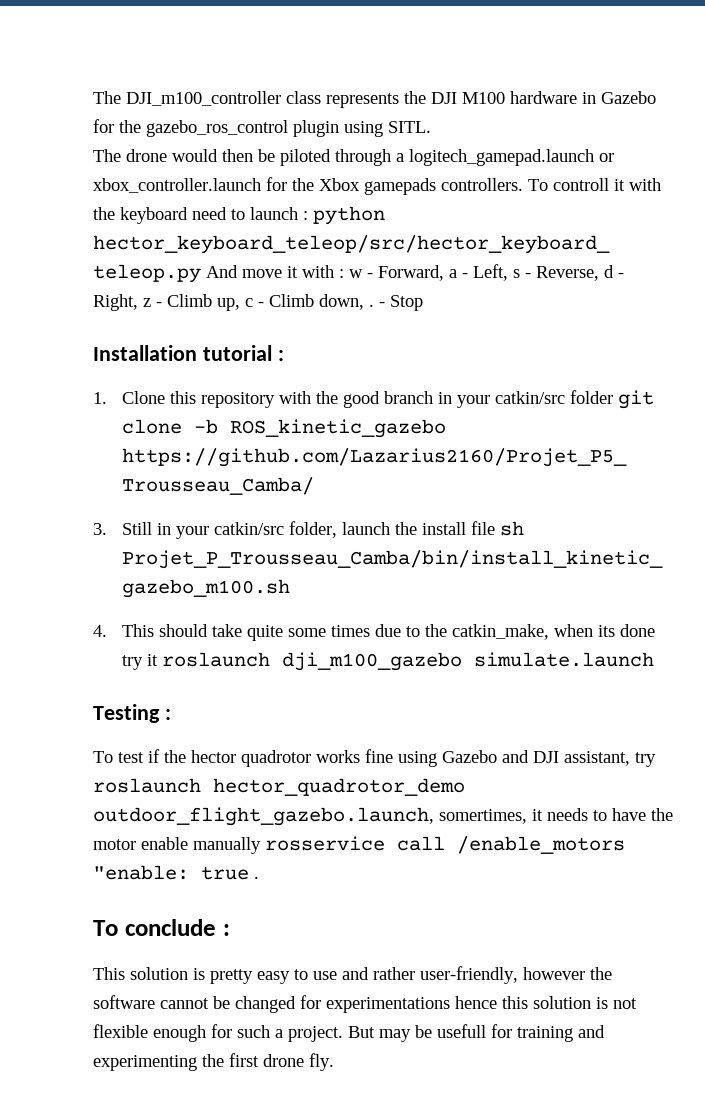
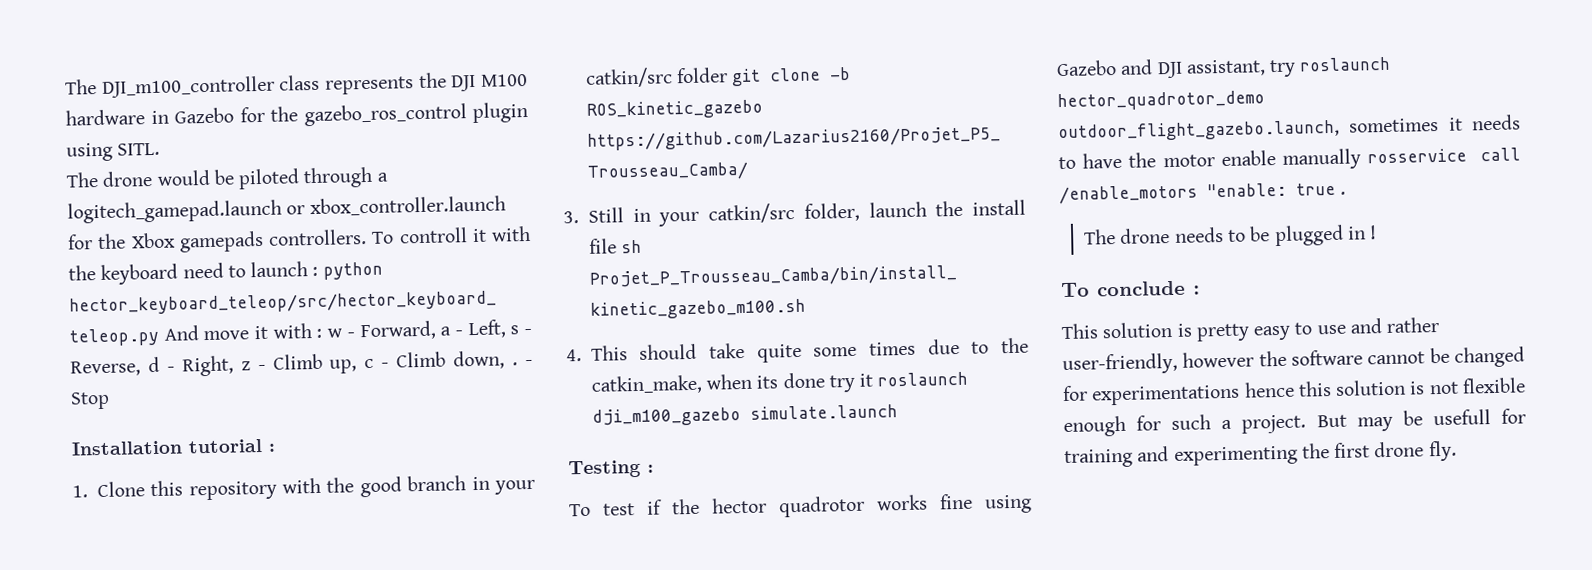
- The drone would then be piloted through a logitech_gamepad.launch or xbox_controller.launch for the Xbox gamepads controllers.
+ The drone would be piloted through a logitech_gamepad.launch or xbox_controller.launch for the Xbox gamepads controllers.
- To test if the hector quadrotor works fine using Gazebo and DJI assistant, try roslaunch hector_quadrotor_demo outdoor_flight_gazebo.launch, somertimes, it needs to have the motor enable manually rosservice call /enable_motors "enable: true .
+ To test if the hector quadrotor works fine using Gazebo and DJI assistant, try roslaunch hector_quadrotor_demo outdoor_flight_gazebo.launch, sometimes it needs to have the motor enable manually rosservice call /enable_motors "enable: true .
+ The drone needs to be plugged in !

